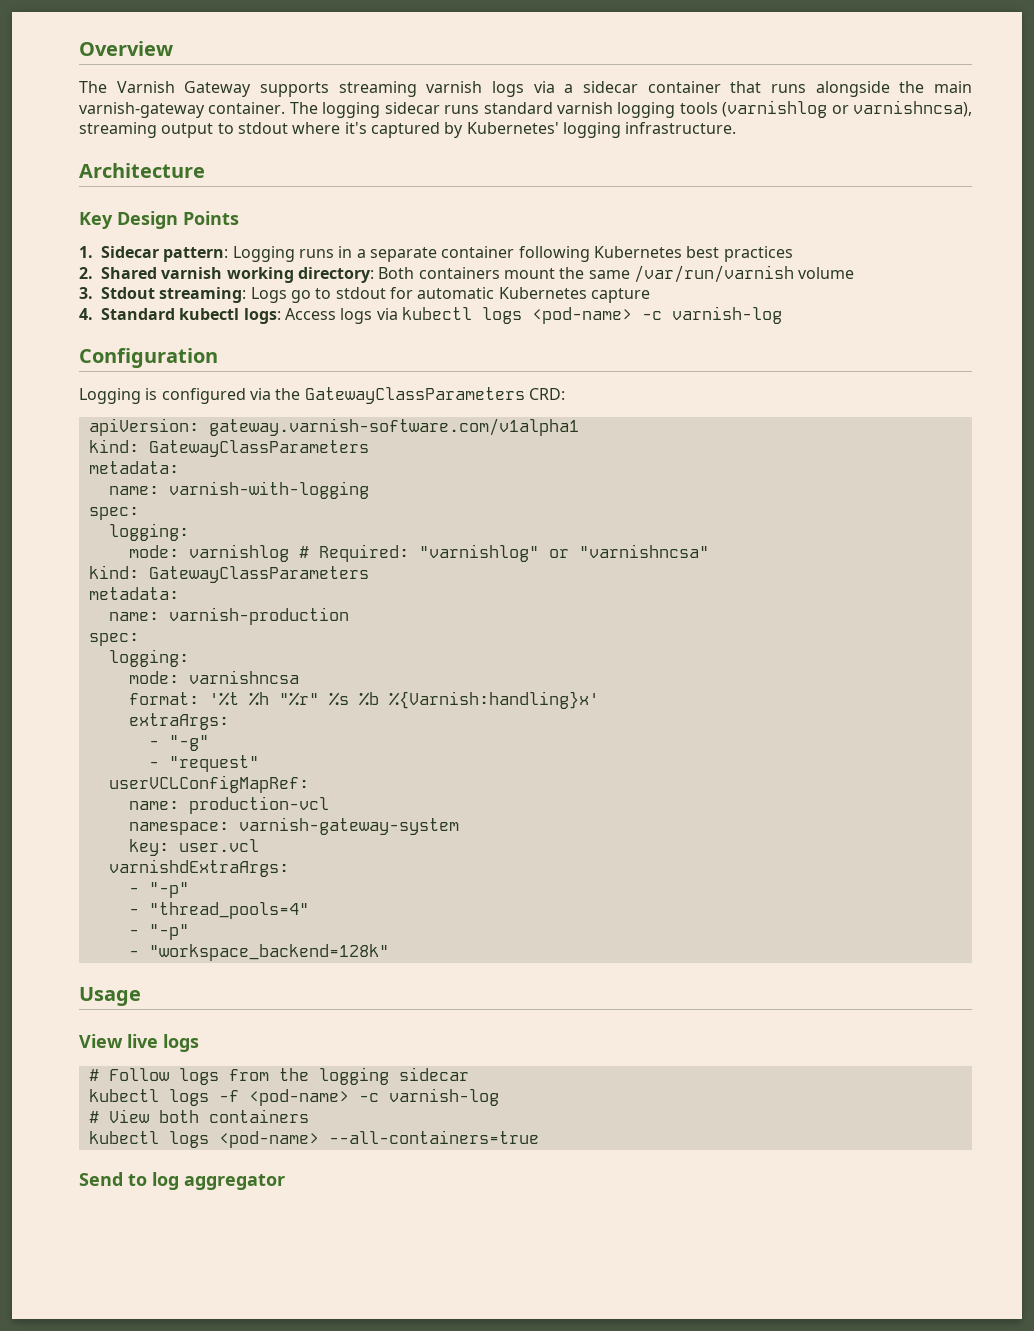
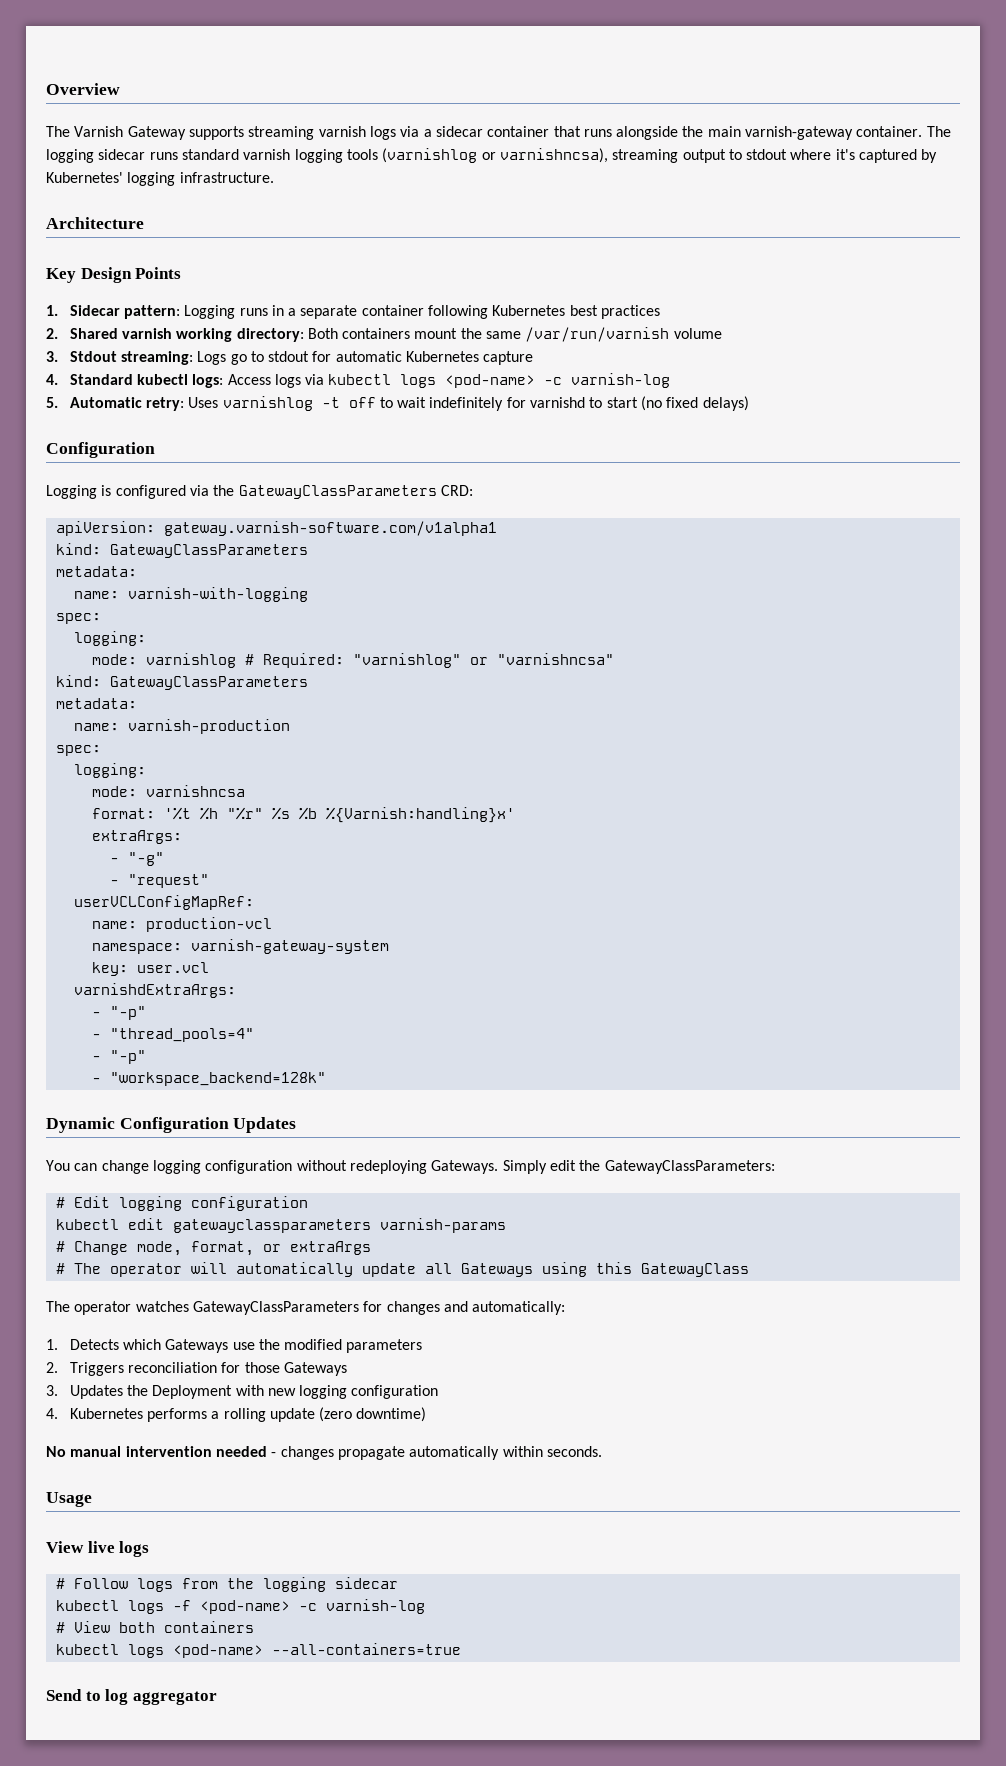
+ 5. Automatic retry: Uses varnishlog -t off to wait indefinitely for varnishd to start (no fixed delays)
+ Dynamic Configuration Updates
+ You can change logging configuration without redeploying Gateways. Simply edit the GatewayClassParameters:
+ # Edit logging configuration
+ kubectl edit gatewayclassparameters varnish-params
+ # Change mode, format, or extraArgs
+ # The operator will automatically update all Gateways using this GatewayClass
+ The operator watches GatewayClassParameters for changes and automatically:
+ 1. Detects which Gateways use the modified parameters
+ 2. Triggers reconciliation for those Gateways
+ 3. Updates the Deployment with new logging configuration
+ 4. Kubernetes performs a rolling update (zero downtime)
+ No manual intervention needed - changes propagate automatically within seconds.

